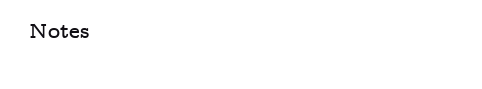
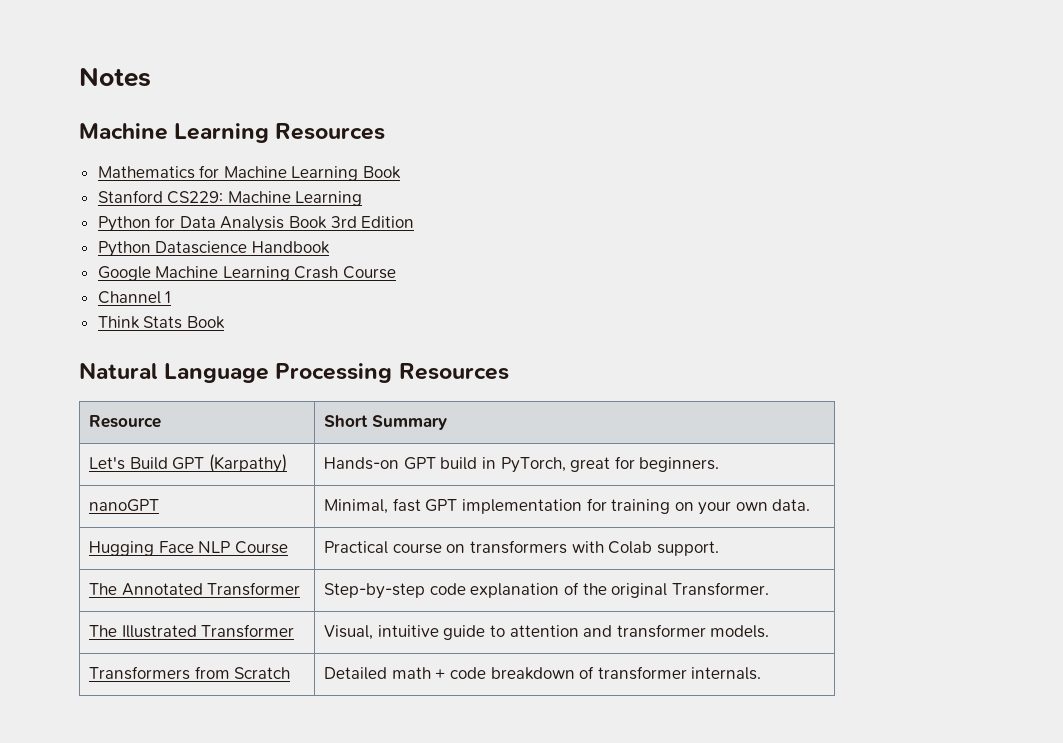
+ Machine Learning Resources
+ Mathematics for Machine Learning Book
+ Stanford CS229: Machine Learning
+ Python for Data Analysis Book 3rd Edition
+ Python Datascience Handbook
+ Google Machine Learning Crash Course
+ Channel 1
+ Think Stats Book
+ Natural Language Processing Resources
+ Resource | Short Summary
+ Let's Build GPT (Karpathy) | Hands-on GPT build in PyTorch, great for beginners.
+ nanoGPT | Minimal, fast GPT implementation for training on your own data.
+ Hugging Face NLP Course | Practical course on transformers with Colab support.
+ The Annotated Transformer | Step-by-step code explanation of the original Transformer.
+ The Illustrated Transformer | Visual, intuitive guide to attention and transformer models.
+ Transformers from Scratch | Detailed math + code breakdown of transformer internals.

